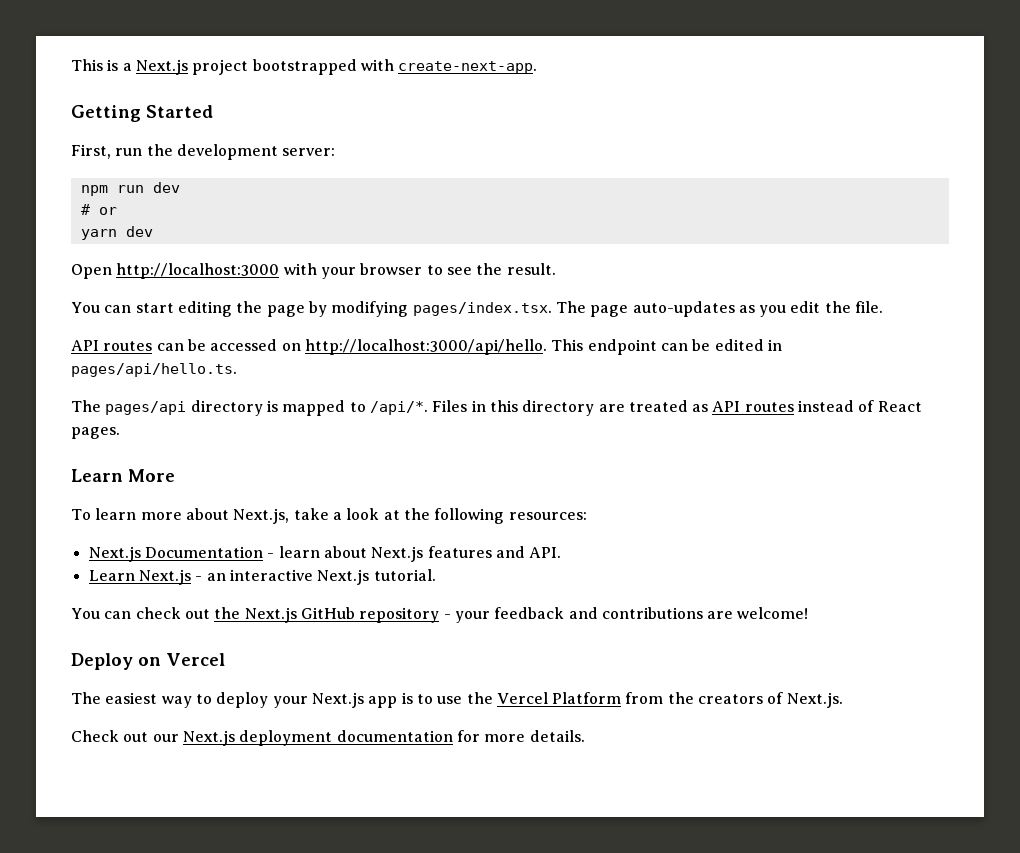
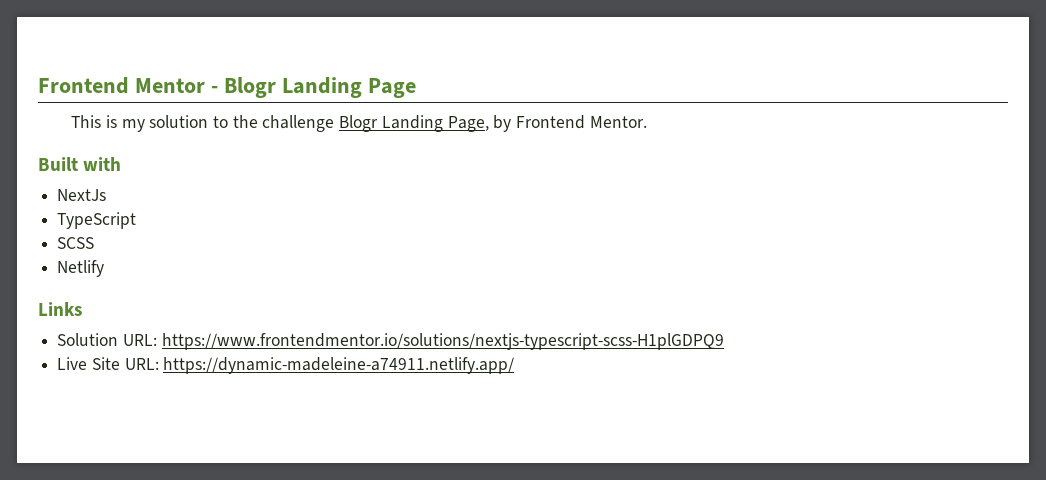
- This is a Next.js project bootstrapped with create-next-app.
- Getting Started
- First, run the development server:
- npm run dev
- # or
- yarn dev
- Open http://localhost:3000 with your browser to see the result.
- You can start editing the page by modifying pages/index.tsx. The page auto-updates as you edit the file.
- API routes can be accessed on http://localhost:3000/api/hello. This endpoint can be edited in pages/api/hello.ts.
- The pages/api directory is mapped to /api/*. Files in this directory are treated as API routes instead of React pages.
- Learn More
- To learn more about Next.js, take a look at the following resources:
- Next.js Documentation - learn about Next.js features and API.
- Learn Next.js - an interactive Next.js tutorial.
- You can check out the Next.js GitHub repository - your feedback and contributions are welcome!
- Deploy on Vercel
- The easiest way to deploy your Next.js app is to use the Vercel Platform from the creators of Next.js.
- Check out our Next.js deployment documentation for more details.
+ Frontend Mentor - Blogr Landing Page
+ This is my solution to the challenge Blogr Landing Page, by Frontend Mentor.
+ Built with
+ NextJs
+ TypeScript
+ SCSS
+ Netlify
+ Links
+ Solution URL: https://www.frontendmentor.io/solutions/nextjs-typescript-scss-H1plGDPQ9
+ Live Site URL: https://dynamic-madeleine-a74911.netlify.app/

